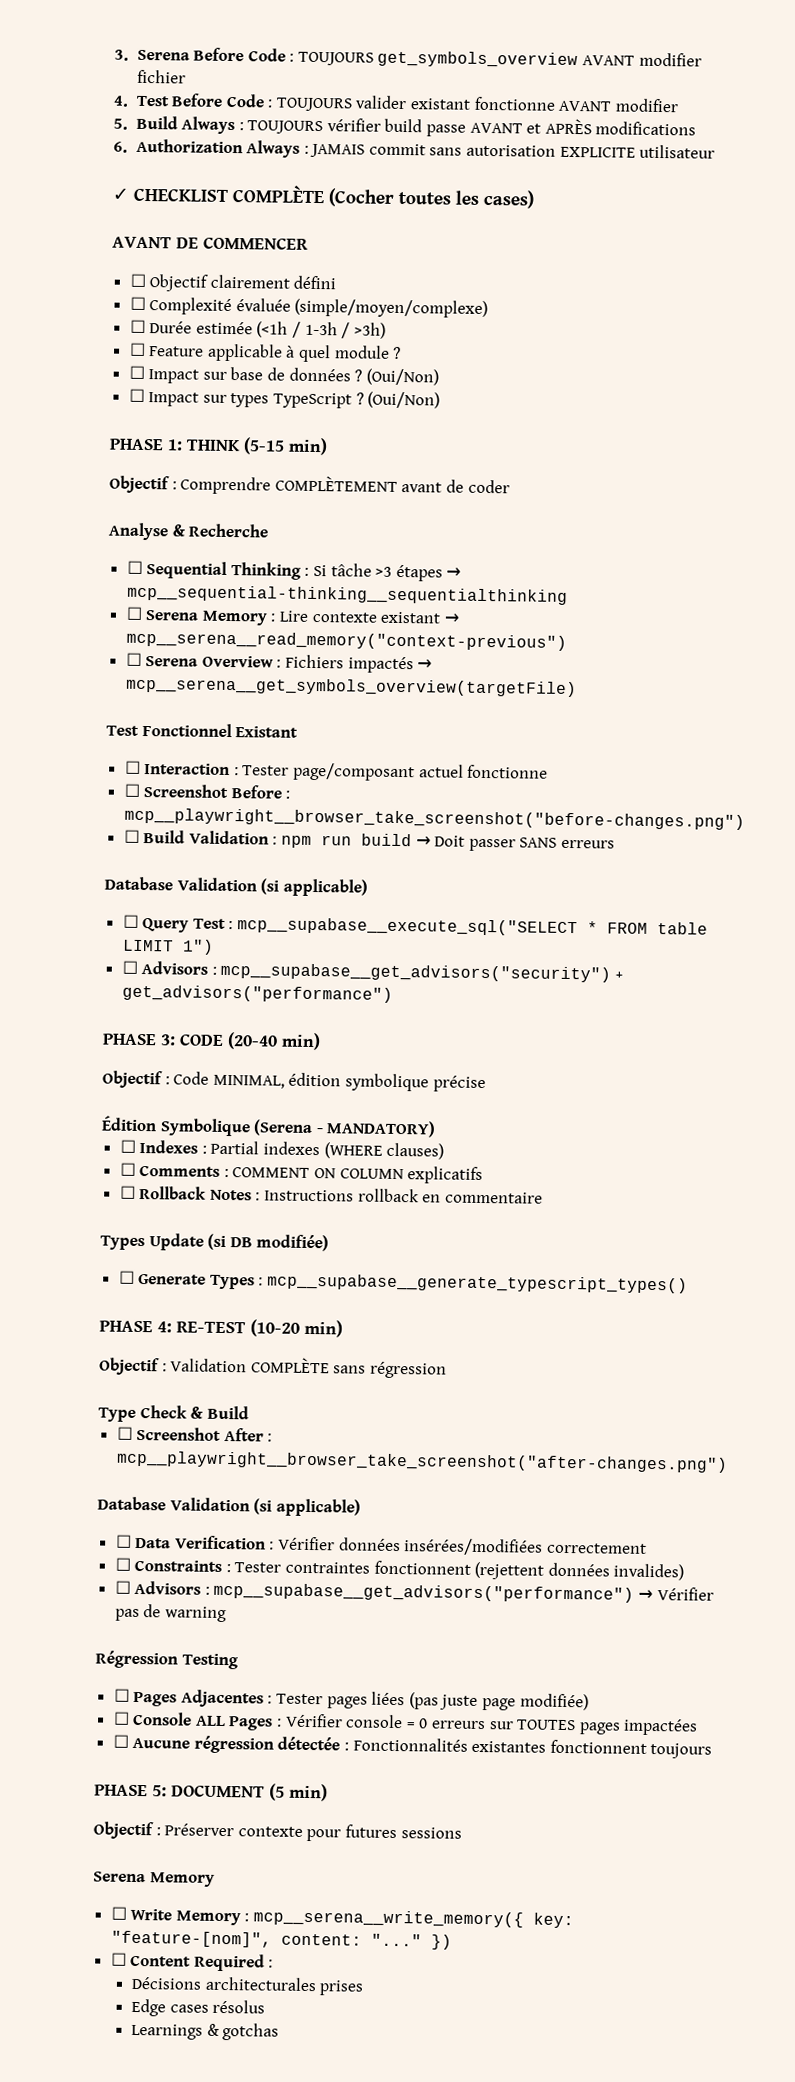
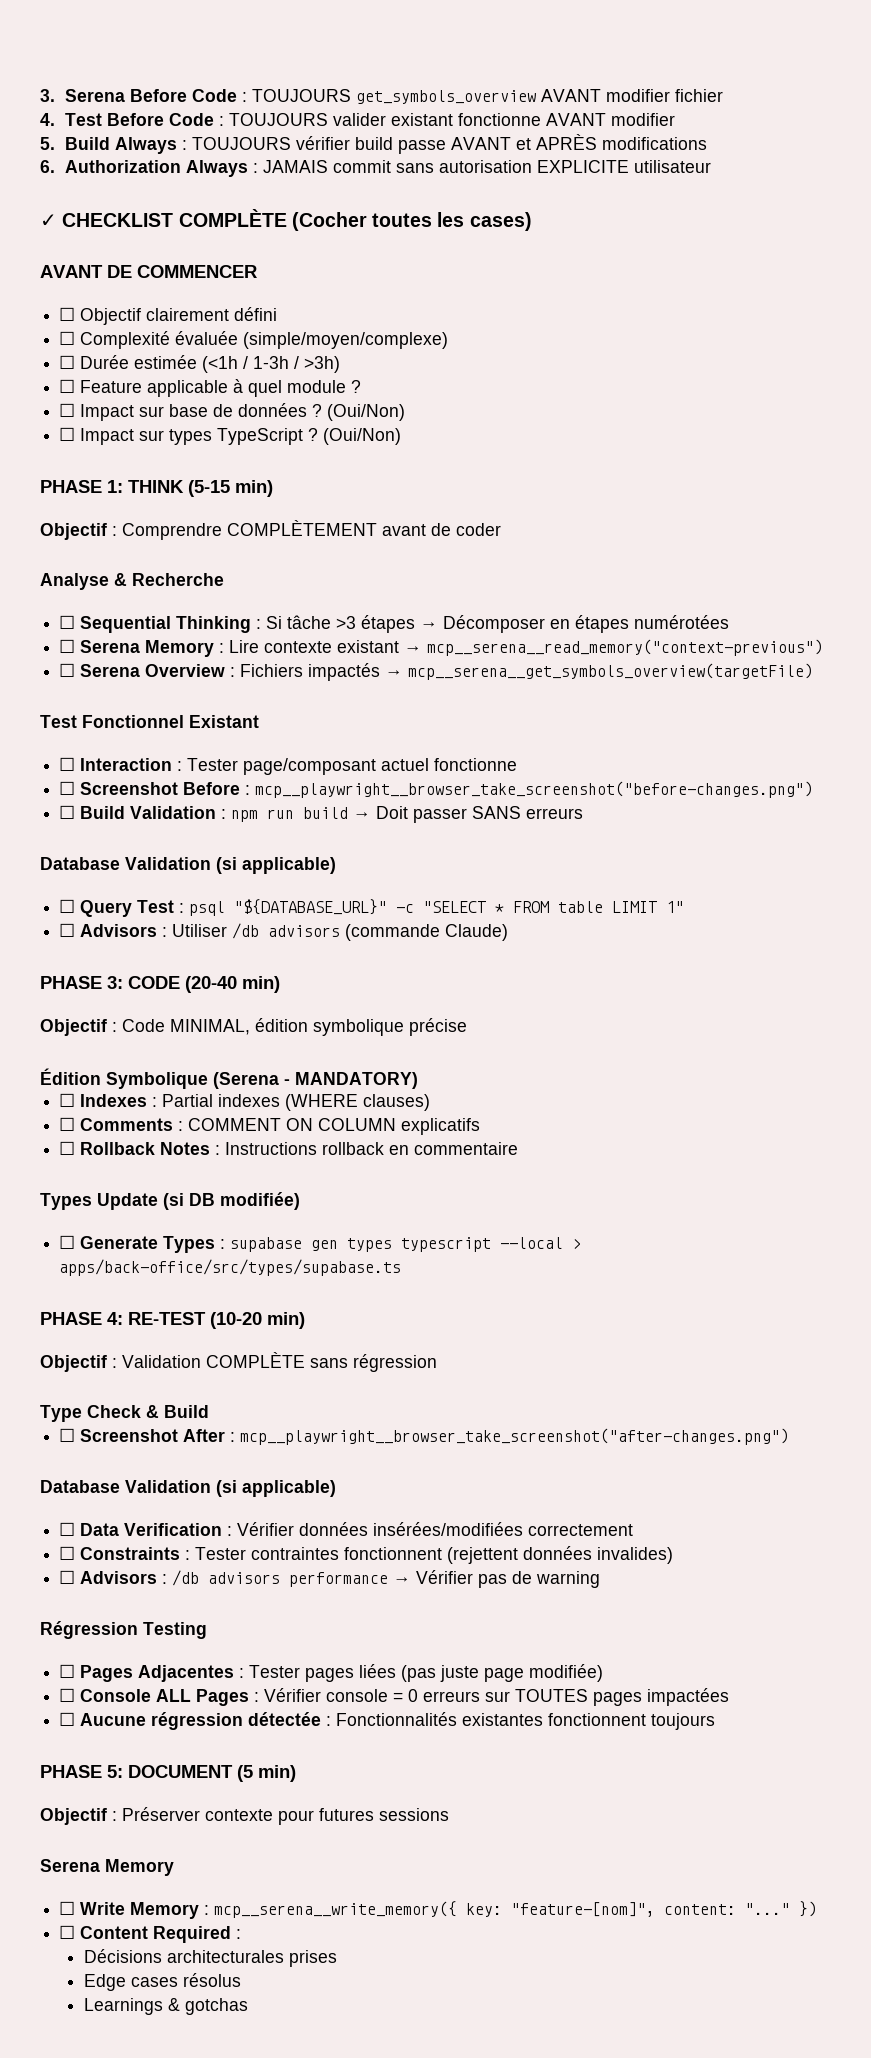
- ☐ Sequential Thinking : Si tâche >3 étapes → mcp__sequential-thinking__sequentialthinking
+ ☐ Sequential Thinking : Si tâche >3 étapes → Décomposer en étapes numérotées
- ☐ Query Test : mcp__supabase__execute_sql("SELECT * FROM table LIMIT 1")
- ☐ Advisors : mcp__supabase__get_advisors("security") + get_advisors("performance")
+ ☐ Query Test : psql "${DATABASE_URL}" -c "SELECT * FROM table LIMIT 1"
+ ☐ Advisors : Utiliser /db advisors (commande Claude)
- ☐ Generate Types : mcp__supabase__generate_typescript_types()
+ ☐ Generate Types : supabase gen types typescript --local > apps/back-office/src/types/supabase.ts
- ☐ Advisors : mcp__supabase__get_advisors("performance") → Vérifier pas de warning
+ ☐ Advisors : /db advisors performance → Vérifier pas de warning

